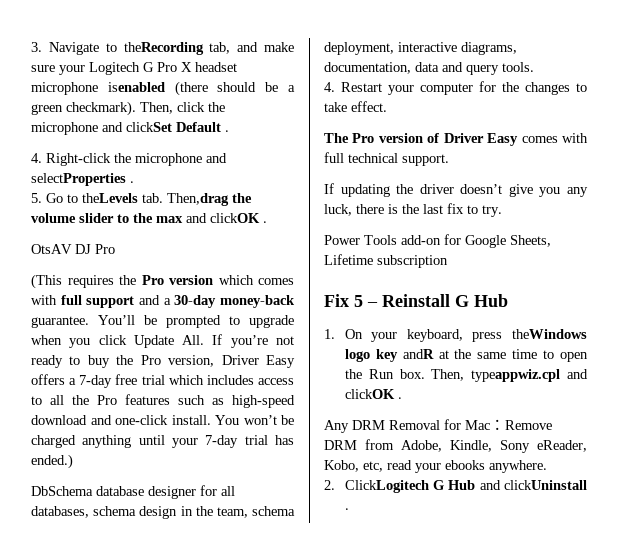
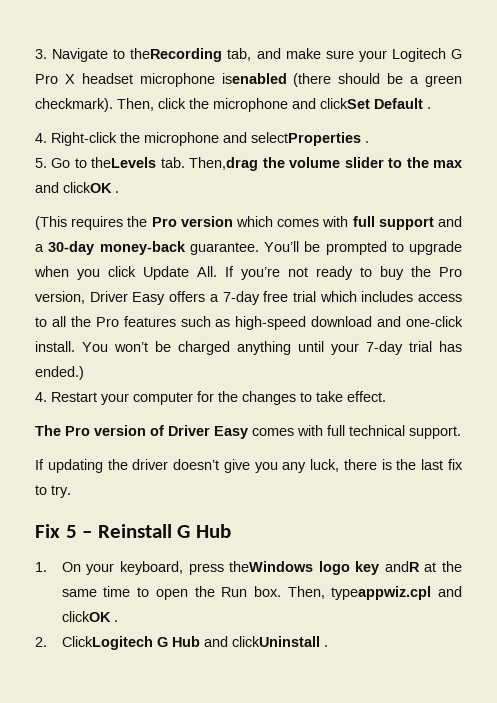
- OtsAV DJ Pro
- DbSchema database designer for all databases, schema design in the team, schema deployment, interactive diagrams, documentation, data and query tools.
- Power Tools add-on for Google Sheets, Lifetime subscription
- Any DRM Removal for Mac：Remove DRM from Adobe, Kindle, Sony eReader, Kobo, etc, read your ebooks anywhere.

